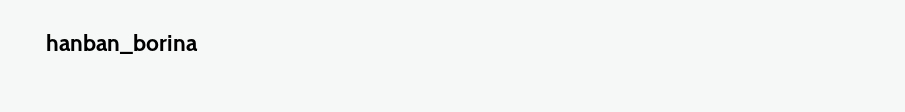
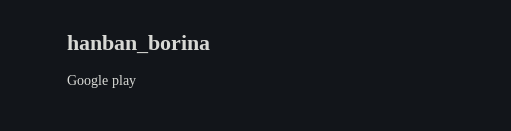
+ Google play

